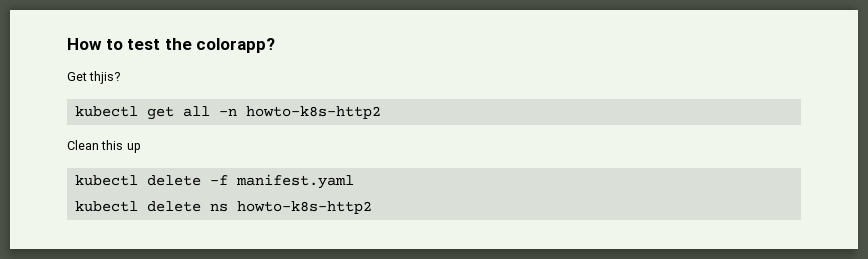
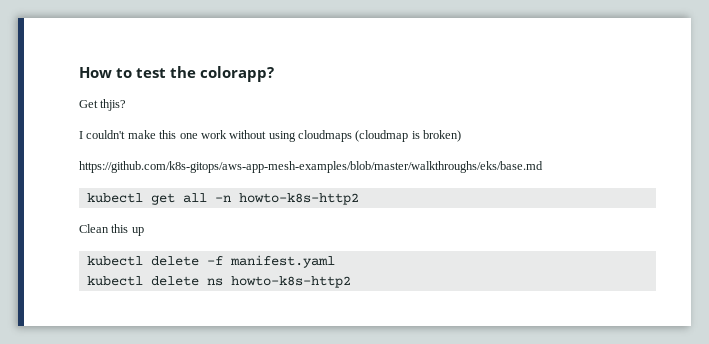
+ I couldn't make this one work without using cloudmaps (cloudmap is broken)
+ https://github.com/k8s-gitops/aws-app-mesh-examples/blob/master/walkthroughs/eks/base.md

